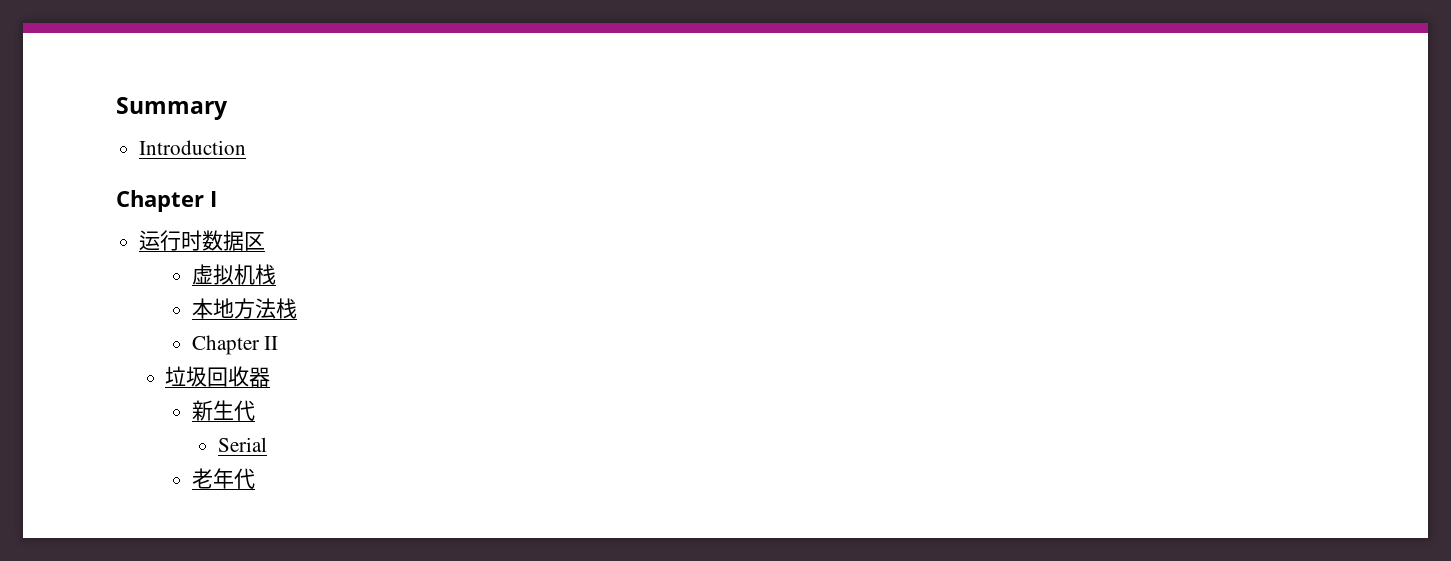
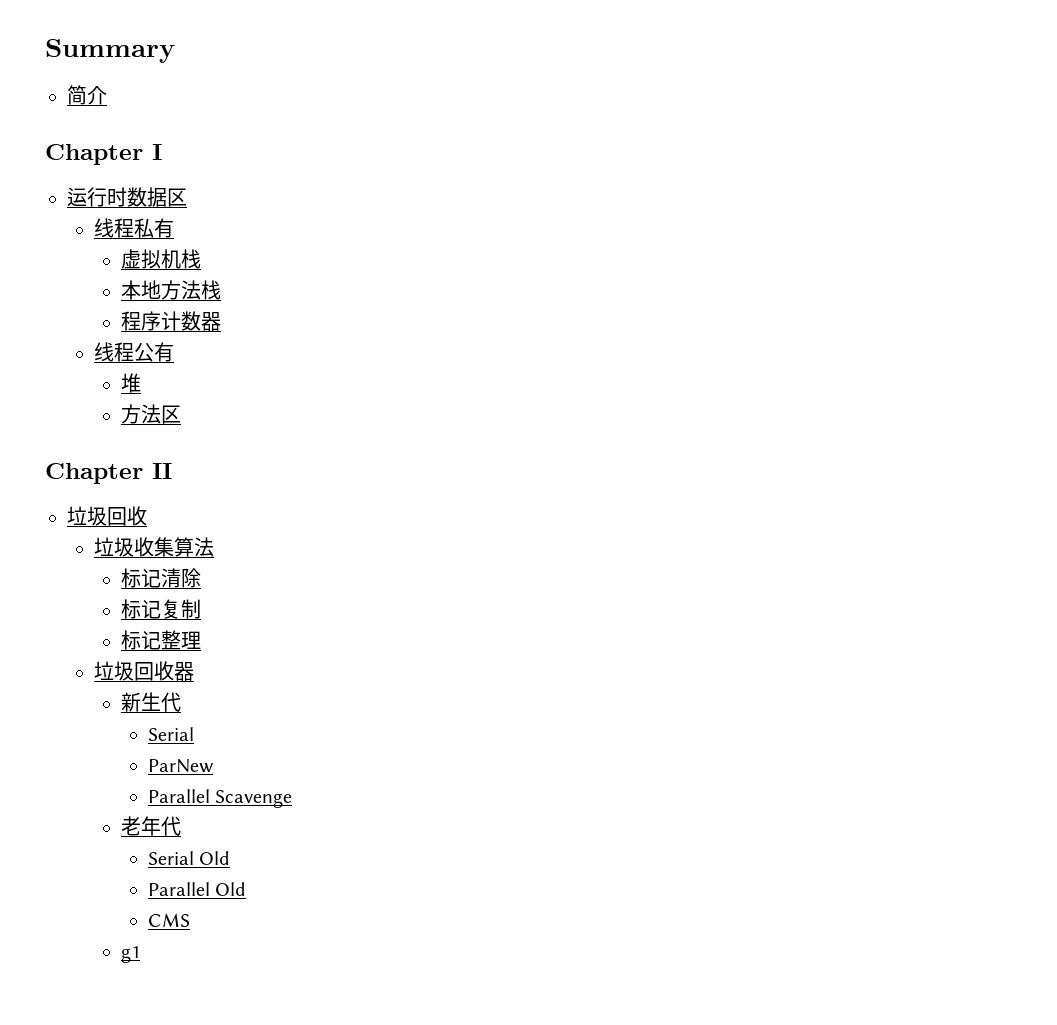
- Introduction
+ 简介
+ 线程私有
+ 程序计数器
+ 线程公有
+ 堆
+ 方法区
  Chapter II
+ 垃圾回收
+ 垃圾收集算法
+ 标记清除
+ 标记复制
+ 标记整理
+ ParNew
+ Parallel Scavenge
+ Serial Old
+ Parallel Old
+ CMS
+ g1

